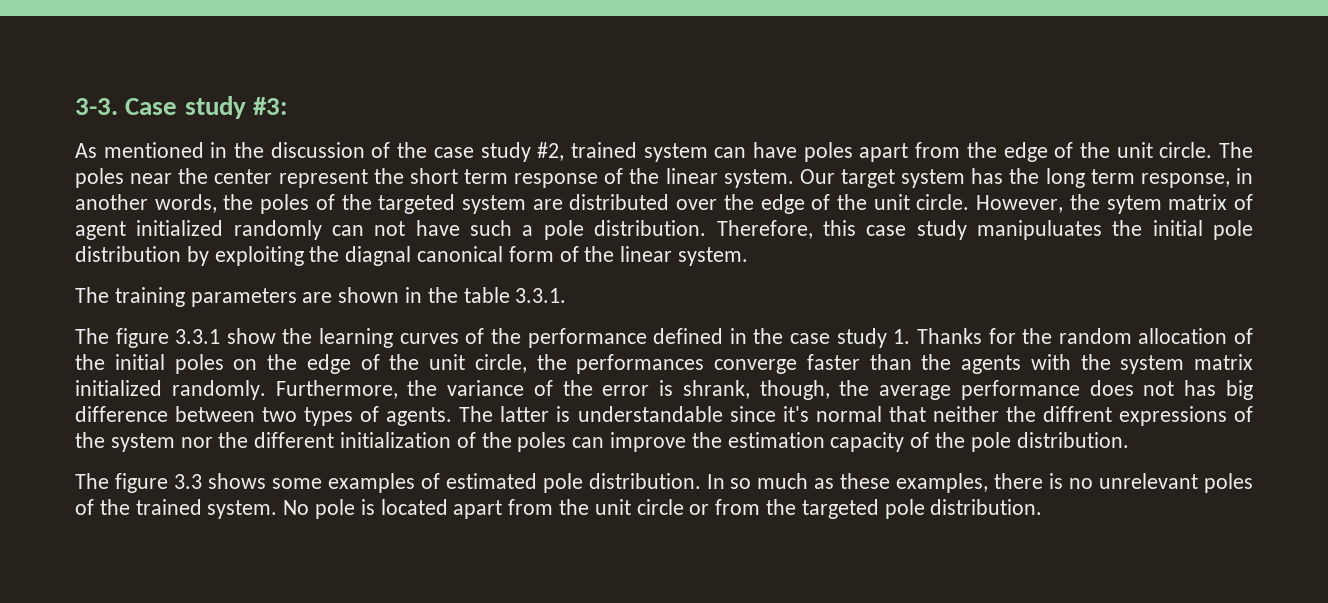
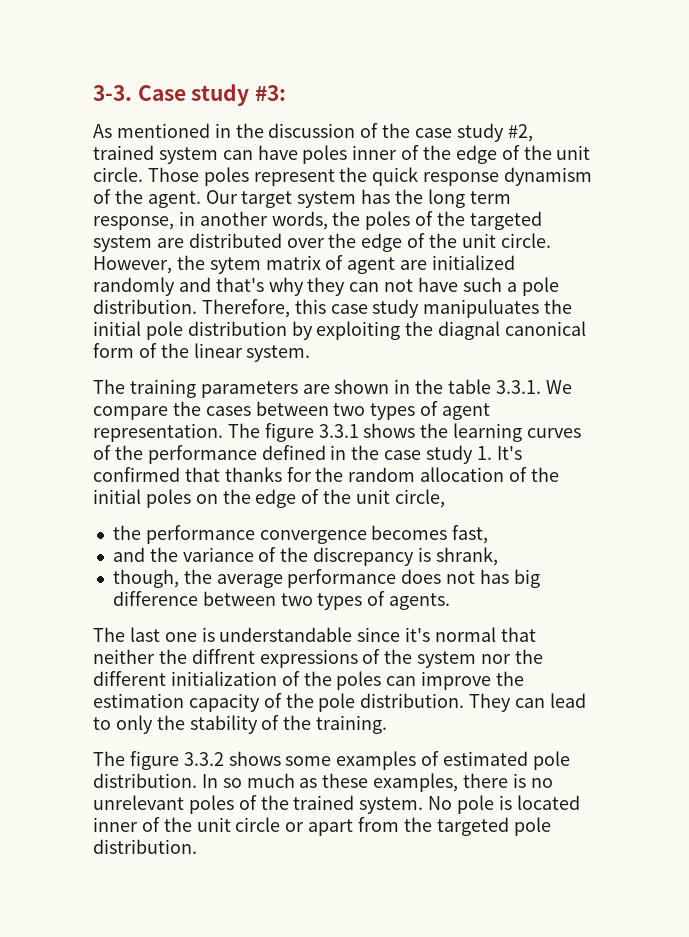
- As mentioned in the discussion of the case study #2, trained system can have poles apart from the edge of the unit circle. The poles near the center represent the short term response of the linear system.
+ As mentioned in the discussion of the case study #2, trained system can have poles inner of the edge of the unit circle. Those poles represent the quick response dynamism of the agent.
- However, the sytem matrix of agent initialized randomly can not have such a pole distribution.
+ However, the sytem matrix of agent are initialized randomly and that's why they can not have such a pole distribution.
- The training parameters are shown in the table 3.3.1.
- The figure 3.3.1 show the learning curves of the performance defined in the case study 1. Thanks for the random allocation of the initial poles on the edge of the unit circle, the performances converge faster than the agents with the system matrix initialized randomly. Furthermore, the variance of the error is shrank, though, the average performance does not has big difference between two types of agents. The latter is understandable since it's normal that neither the diffrent expressions of the system nor the different initialization of the poles can improve the estimation capacity of the pole distribution.
- The figure 3.3 shows some examples of estimated pole distribution.
+ The training parameters are shown in the table 3.3.1. We compare the cases between two types of agent representation. The figure 3.3.1 shows the learning curves of the performance defined in the case study 1. It's confirmed that thanks for the random allocation of the initial poles on the edge of the unit circle,
+ the performance convergence becomes fast,
+ and the variance of the discrepancy is shrank,
+ though, the average performance does not has big difference between two types of agents.
+ The last one is understandable since it's normal that neither the diffrent expressions of the system nor the different initialization of the poles can improve the estimation capacity of the pole distribution. They can lead to only the stability of the training.
+ The figure 3.3.2 shows some examples of estimated pole distribution.
- No pole is located apart from the unit circle or from the targeted pole distribution.
+ No pole is located inner of the unit circle or apart from the targeted pole distribution.

